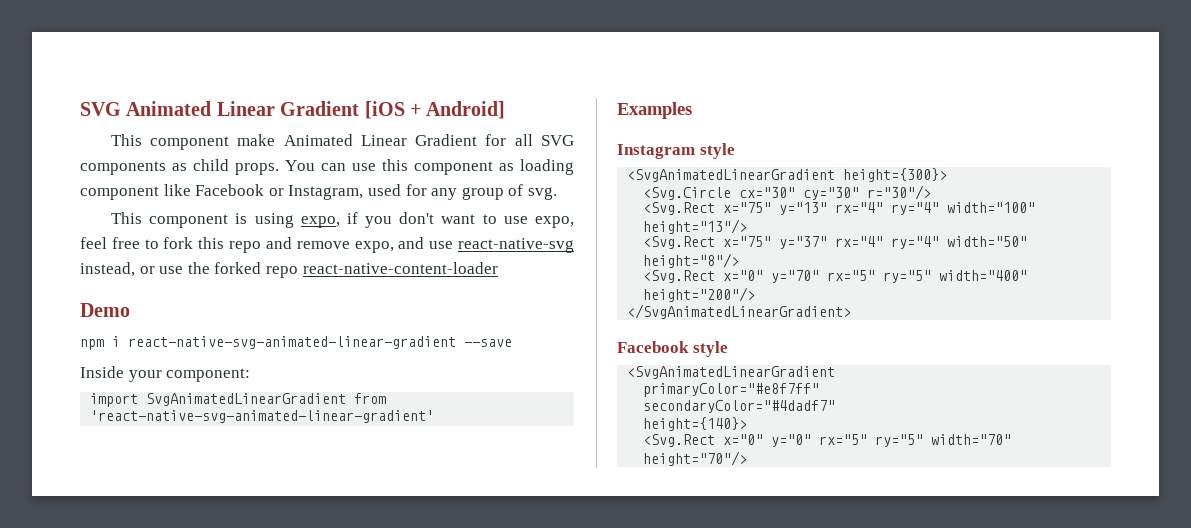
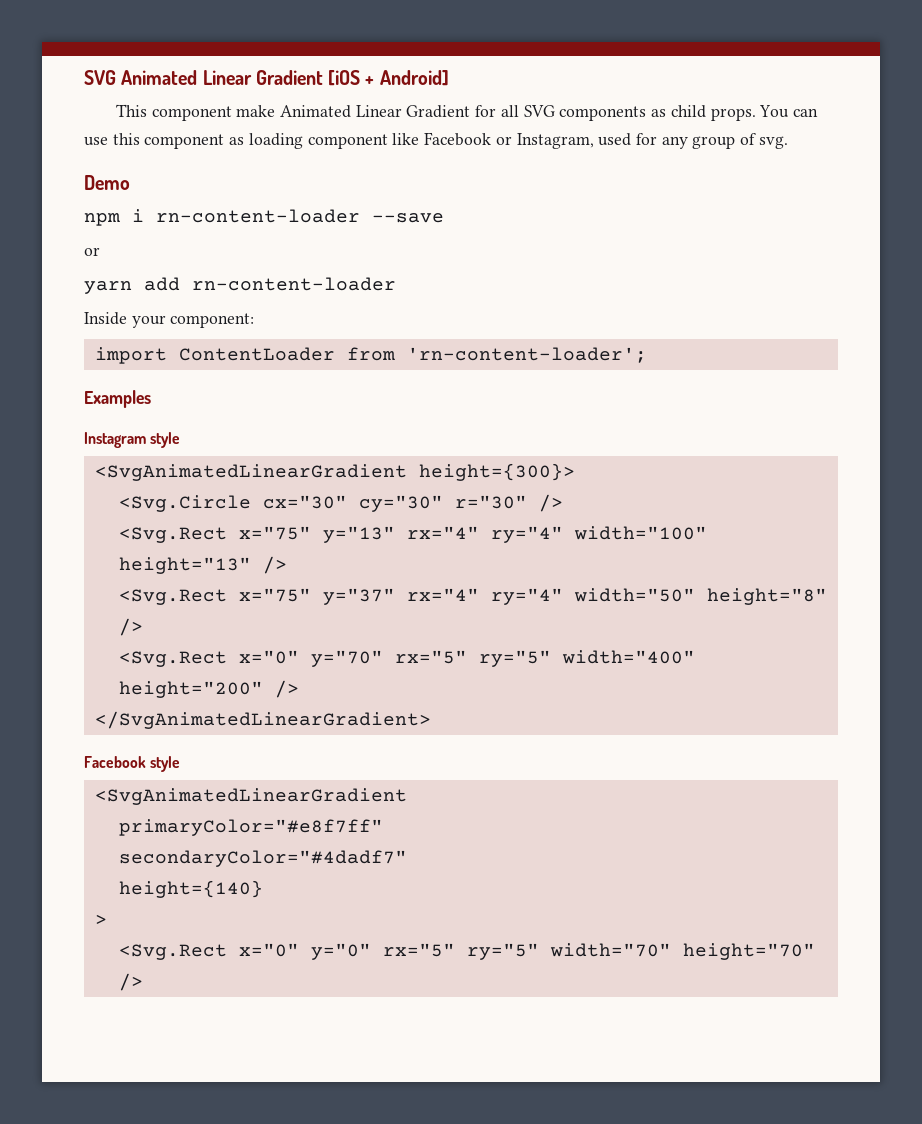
- This component is using expo, if you don't want to use expo, feel free to fork this repo and remove expo, and use react-native-svg instead, or use the forked repo react-native-content-loader
- npm i react-native-svg-animated-linear-gradient --save
+ npm i rn-content-loader --save
+ or
+ yarn add rn-content-loader
- import SvgAnimatedLinearGradient from 'react-native-svg-animated-linear-gradient'
+ import ContentLoader from 'rn-content-loader';
- <Svg.Circle cx="30" cy="30" r="30"/>
+ <Svg.Circle cx="30" cy="30" r="30" />
- <Svg.Rect x="75" y="13" rx="4" ry="4" width="100" height="13"/>
+ <Svg.Rect x="75" y="13" rx="4" ry="4" width="100" height="13" />
- <Svg.Rect x="75" y="37" rx="4" ry="4" width="50" height="8"/>
+ <Svg.Rect x="75" y="37" rx="4" ry="4" width="50" height="8" />
- <Svg.Rect x="0" y="70" rx="5" ry="5" width="400" height="200"/>
+ <Svg.Rect x="0" y="70" rx="5" ry="5" width="400" height="200" />
- height={140}>
+ height={140}
+ >
- <Svg.Rect x="0" y="0" rx="5" ry="5" width="70" height="70"/>
+ <Svg.Rect x="0" y="0" rx="5" ry="5" width="70" height="70" />

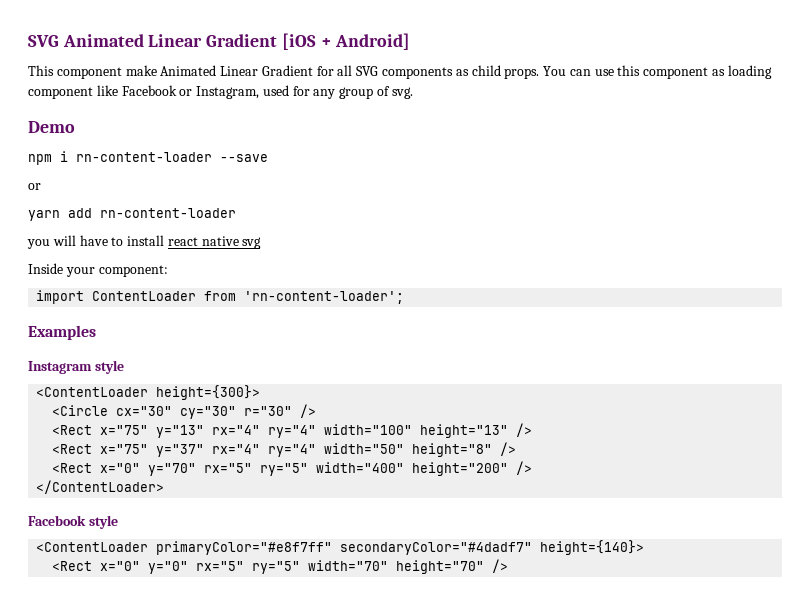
+ you will have to install react native svg
- <SvgAnimatedLinearGradient height={300}>
+ <ContentLoader height={300}>
- <Svg.Circle cx="30" cy="30" r="30" />
+ <Circle cx="30" cy="30" r="30" />
- <Svg.Rect x="75" y="13" rx="4" ry="4" width="100" height="13" />
+ <Rect x="75" y="13" rx="4" ry="4" width="100" height="13" />
- <Svg.Rect x="75" y="37" rx="4" ry="4" width="50" height="8" />
+ <Rect x="75" y="37" rx="4" ry="4" width="50" height="8" />
- <Svg.Rect x="0" y="70" rx="5" ry="5" width="400" height="200" />
+ <Rect x="0" y="70" rx="5" ry="5" width="400" height="200" />
- </SvgAnimatedLinearGradient>
+ </ContentLoader>
  Facebook style
- <SvgAnimatedLinearGradient
- primaryColor="#e8f7ff"
- secondaryColor="#4dadf7"
- height={140}
- >
- <Svg.Rect x="0" y="0" rx="5" ry="5" width="70" height="70" />
+ <ContentLoader primaryColor="#e8f7ff" secondaryColor="#4dadf7" height={140}>
+ <Rect x="0" y="0" rx="5" ry="5" width="70" height="70" />

